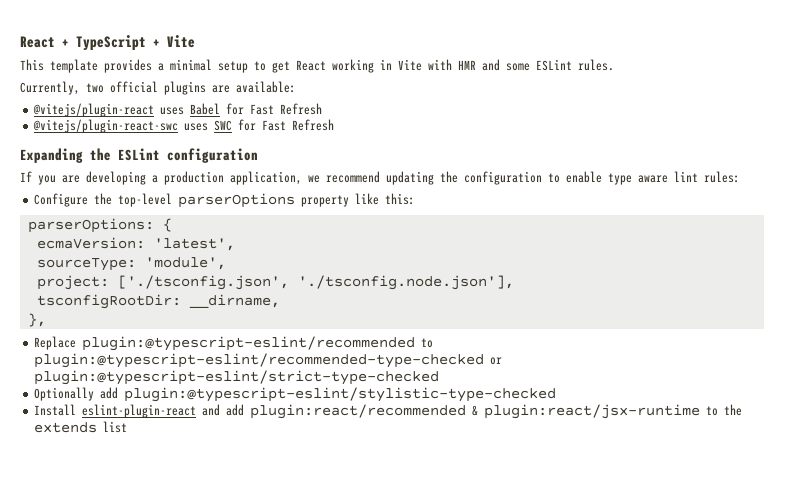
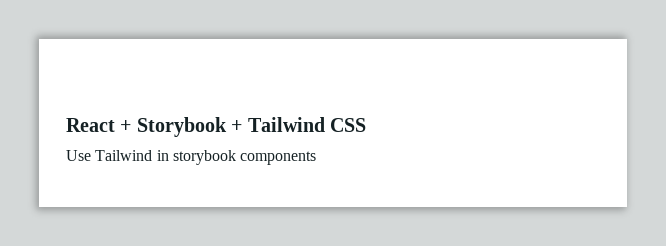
- React + TypeScript + Vite
- This template provides a minimal setup to get React working in Vite with HMR and some ESLint rules.
- Currently, two official plugins are available:
- @vitejs/plugin-react uses Babel for Fast Refresh
- @vitejs/plugin-react-swc uses SWC for Fast Refresh
- Expanding the ESLint configuration
- If you are developing a production application, we recommend updating the configuration to enable type aware lint rules:
- Configure the top-level parserOptions property like this:
- parserOptions: {
- ecmaVersion: 'latest',
- sourceType: 'module',
- project: ['./tsconfig.json', './tsconfig.node.json'],
- tsconfigRootDir: __dirname,
- },
- Replace plugin:@typescript-eslint/recommended to plugin:@typescript-eslint/recommended-type-checked or plugin:@typescript-eslint/strict-type-checked
- Optionally add plugin:@typescript-eslint/stylistic-type-checked
- Install eslint-plugin-react and add plugin:react/recommended & plugin:react/jsx-runtime to the extends list
+ React + Storybook + Tailwind CSS
+ Use Tailwind in storybook components

